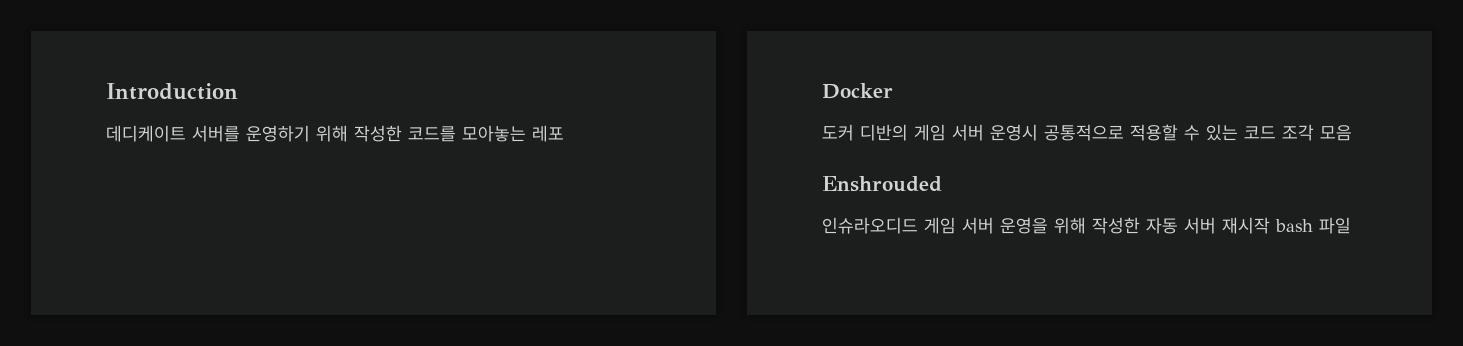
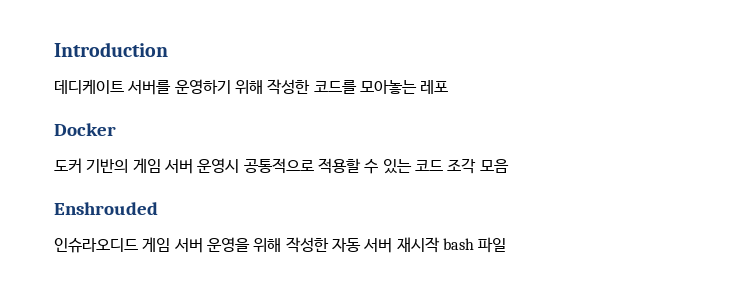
- 도커 디반의 게임 서버 운영시 공통적으로 적용할 수 있는 코드 조각 모음
+ 도커 기반의 게임 서버 운영시 공통적으로 적용할 수 있는 코드 조각 모음

